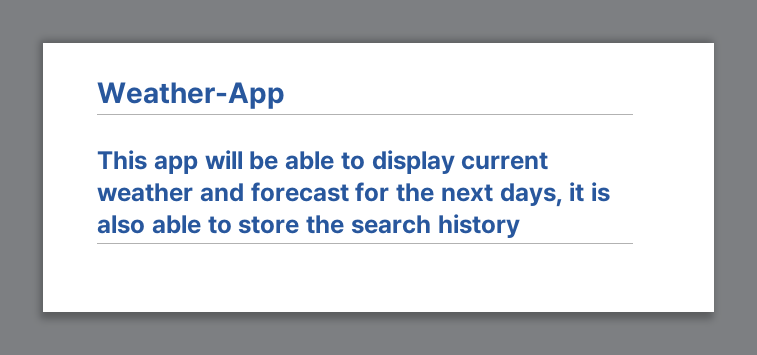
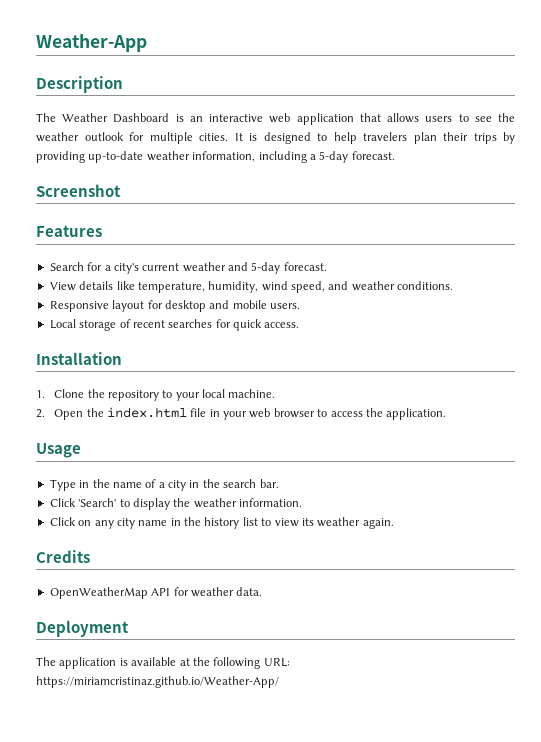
- This app will be able to display current weather and forecast for the next days, it is also able to store the search history
+ Description
+ The Weather Dashboard is an interactive web application that allows users to see the weather outlook for multiple cities. It is designed to help travelers plan their trips by providing up-to-date weather information, including a 5-day forecast.
+ Screenshot
+ Features
+ Search for a city's current weather and 5-day forecast.
+ View details like temperature, humidity, wind speed, and weather conditions.
+ Responsive layout for desktop and mobile users.
+ Local storage of recent searches for quick access.
+ Installation
+ 1. Clone the repository to your local machine.
+ 2. Open the index.html file in your web browser to access the application.
+ Usage
+ Type in the name of a city in the search bar.
+ Click 'Search' to display the weather information.
+ Click on any city name in the history list to view its weather again.
+ Credits
+ OpenWeatherMap API for weather data.
+ Deployment
+ The application is available at the following URL: https://miriamcristinaz.github.io/Weather-App/

